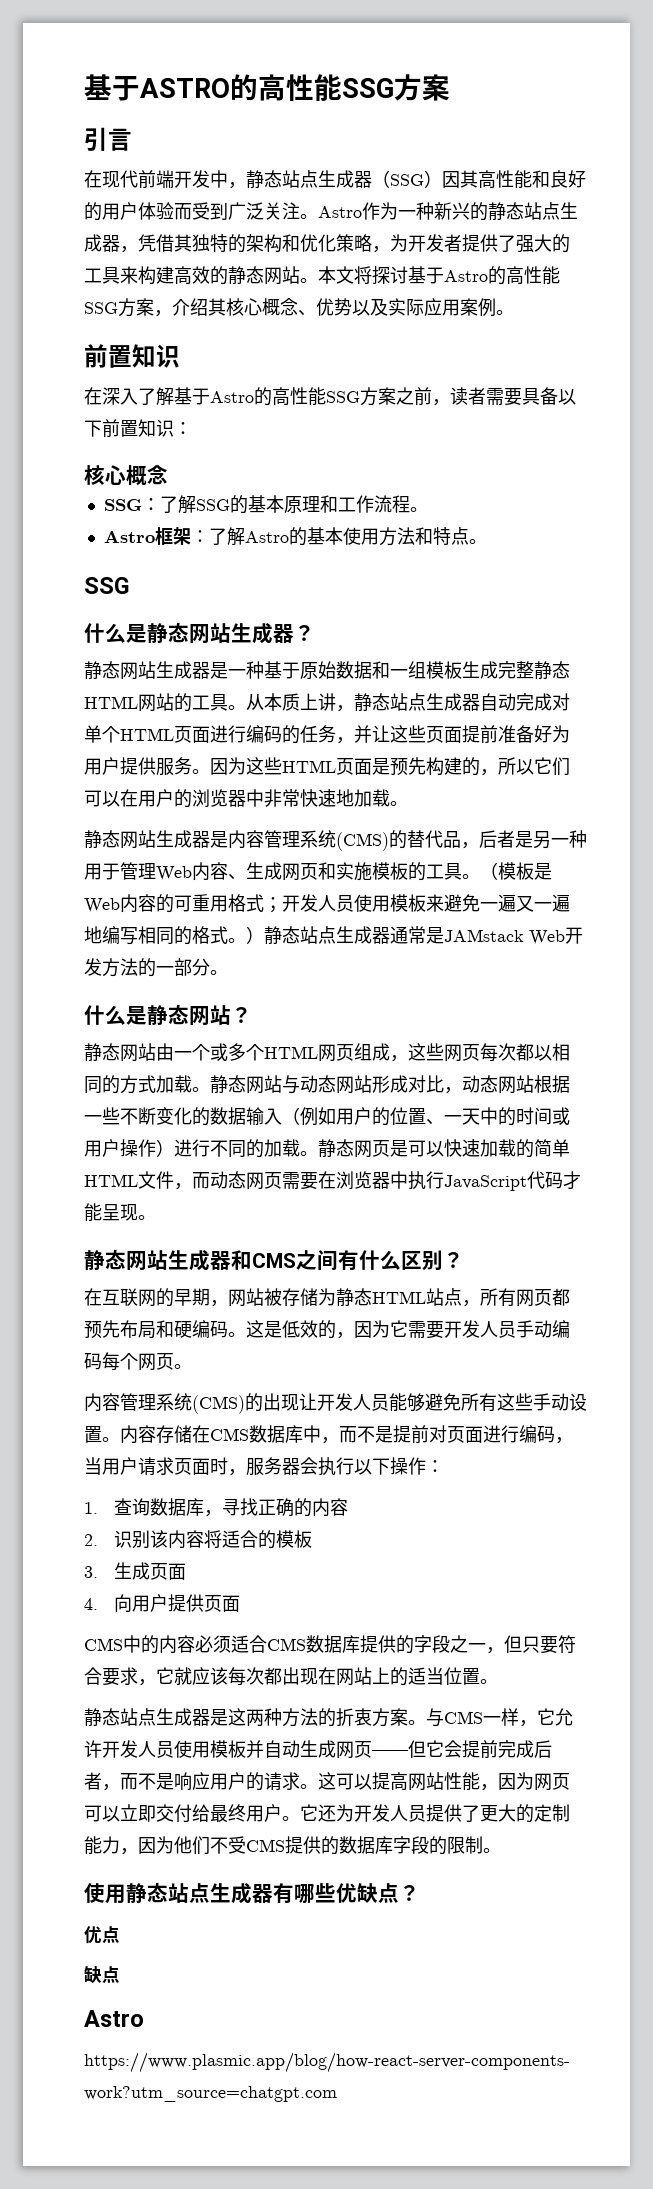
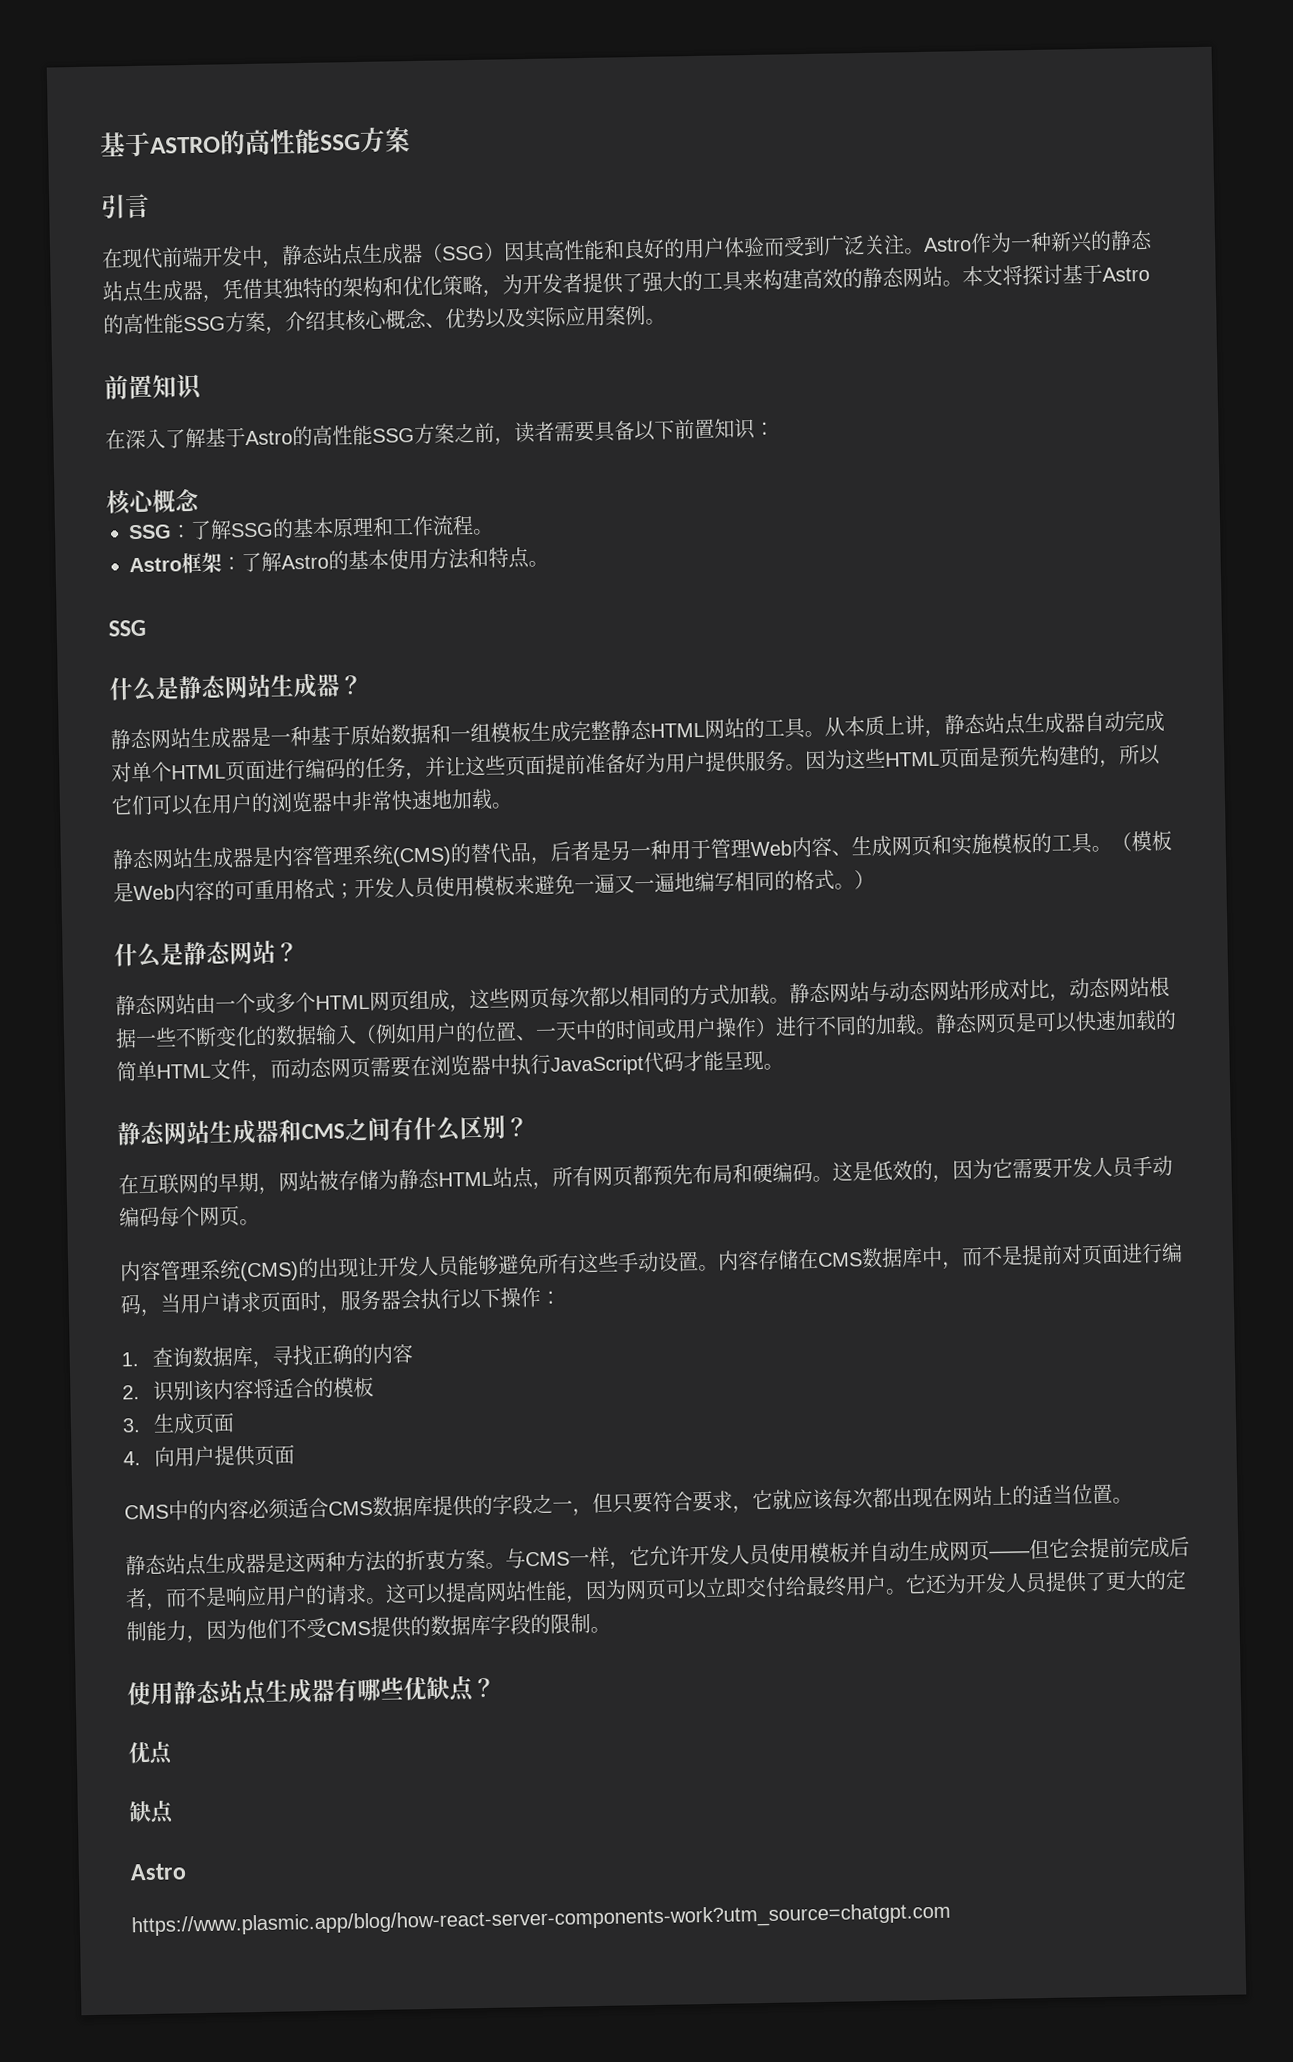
- （模板是Web内容的可重用格式；开发人员使用模板来避免一遍又一遍地编写相同的格式。）静态站点生成器通常是JAMstack Web开发方法的一部分。
+ （模板是Web内容的可重用格式；开发人员使用模板来避免一遍又一遍地编写相同的格式。）

